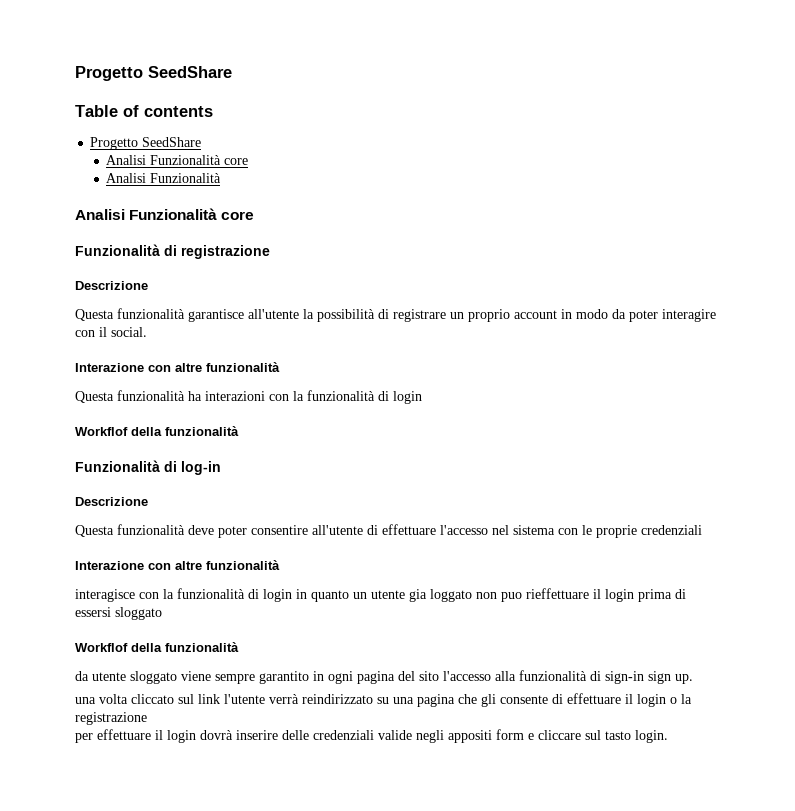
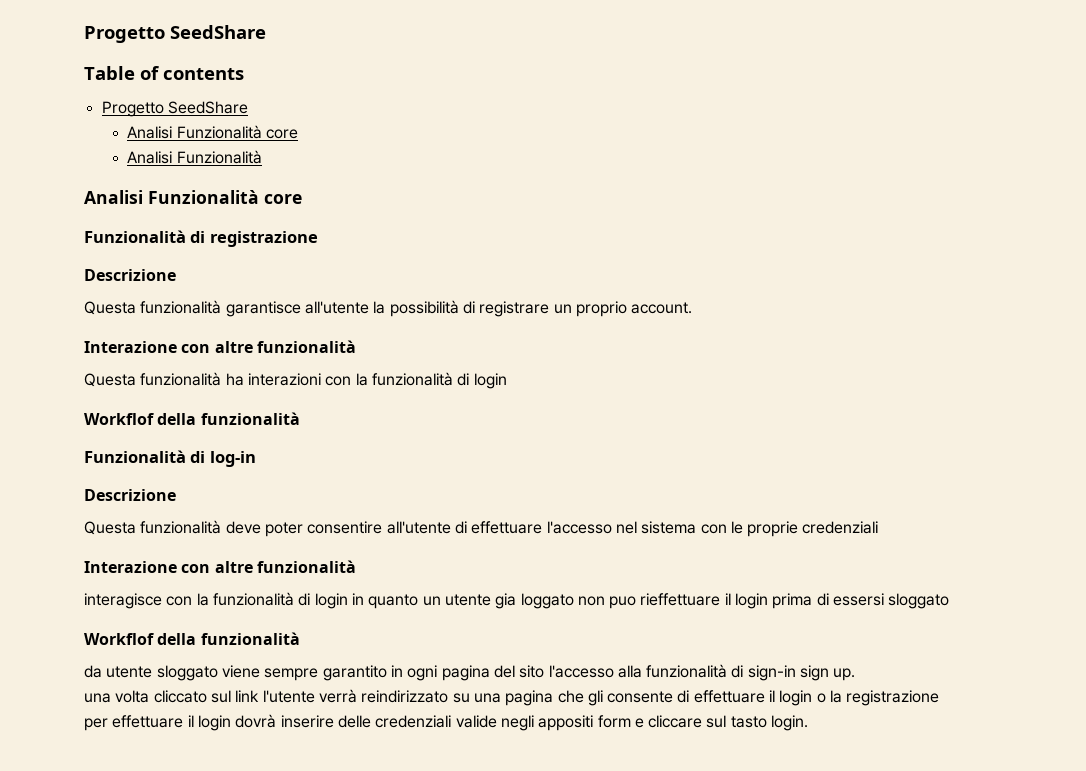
- Questa funzionalità garantisce all'utente la possibilità di registrare un proprio account in modo da poter interagire con il social.
+ Questa funzionalità garantisce all'utente la possibilità di registrare un proprio account.

